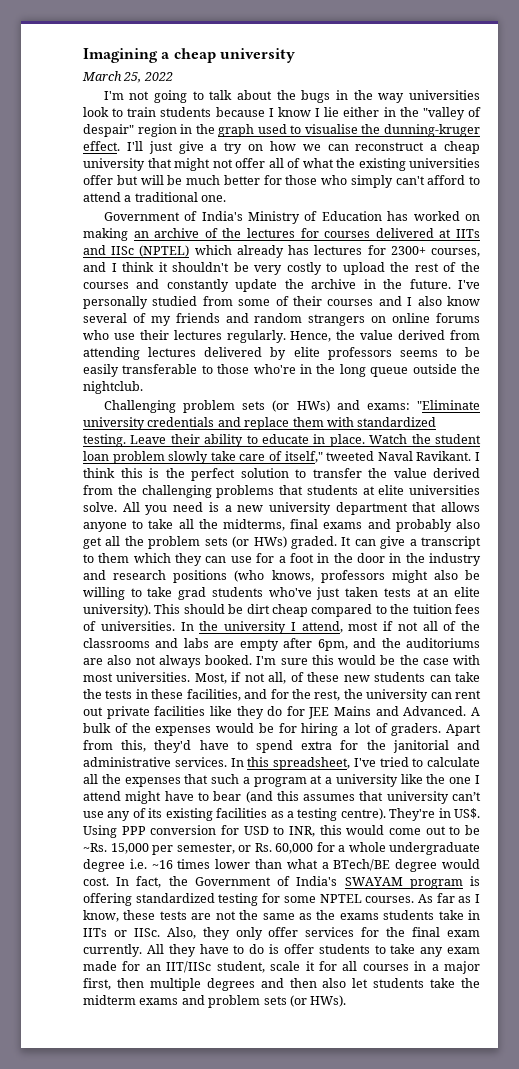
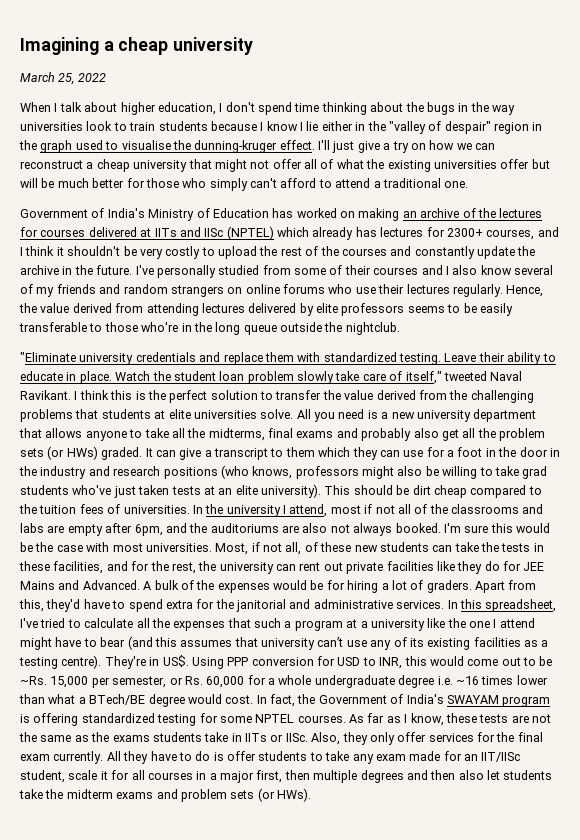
- I'm not going to talk about the bugs in the way universities look to train students because I know I lie either in the "valley of despair" region in the graph used to visualise the dunning-kruger effect.
+ When I talk about higher education, I don't spend time thinking about the bugs in the way universities look to train students because I know I lie either in the "valley of despair" region in the graph used to visualise the dunning-kruger effect.
- Challenging problem sets (or HWs) and exams: "Eliminate university credentials and replace them with standardized testing.
+ "Eliminate university credentials and replace them with standardized testing.

